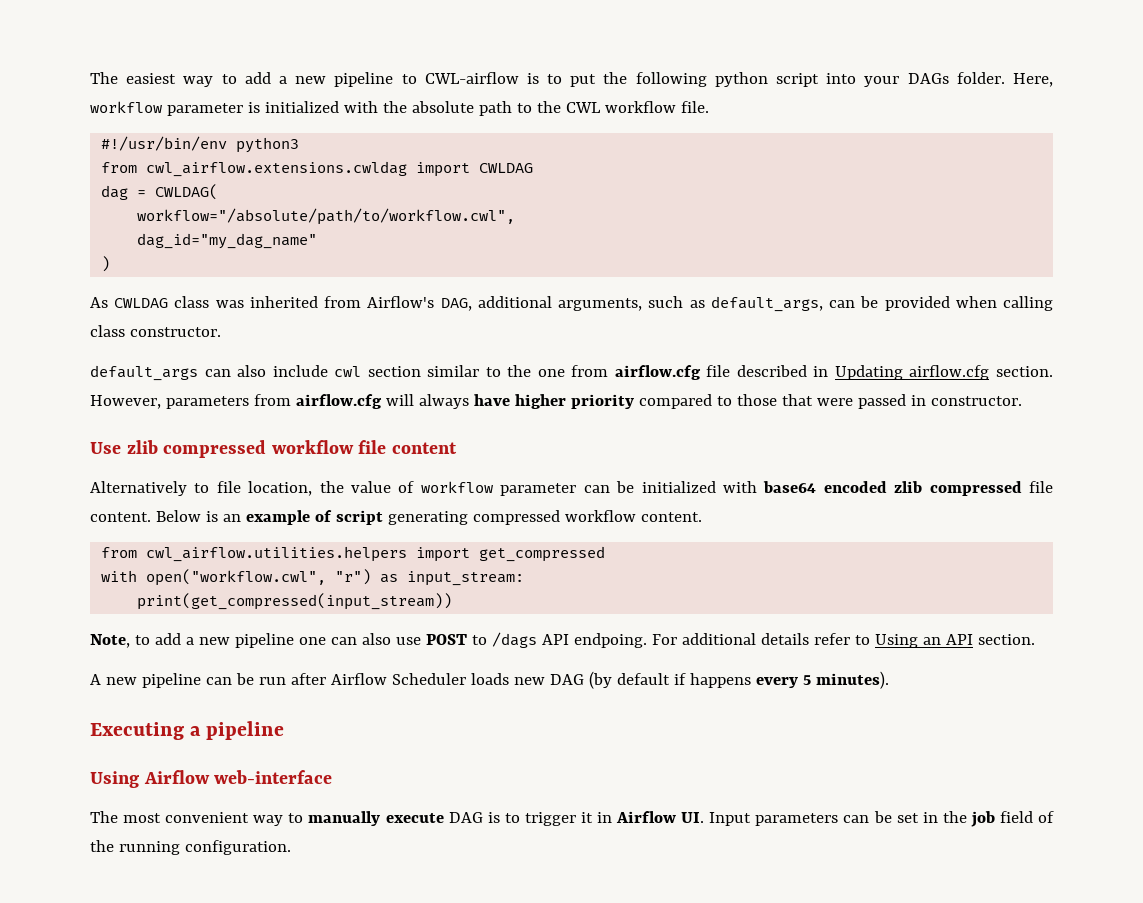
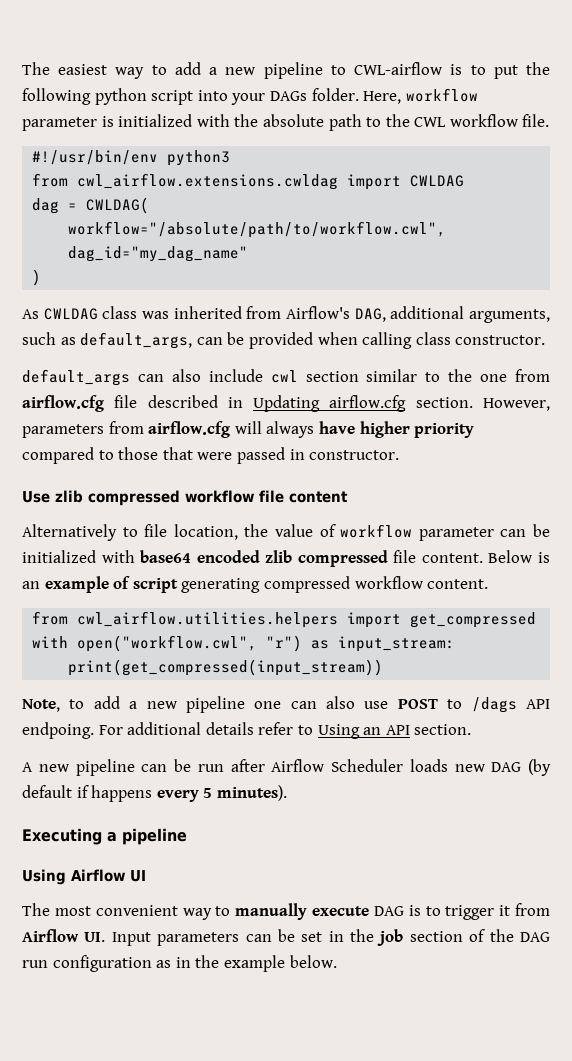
- Using Airflow web-interface
+ Using Airflow UI
- The most convenient way to manually execute DAG is to trigger it in Airflow UI. Input parameters can be set in the job field of the running configuration.
+ The most convenient way to manually execute DAG is to trigger it from Airflow UI. Input parameters can be set in the job section of the DAG run configuration as in the example below.

